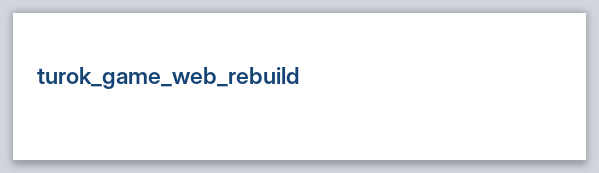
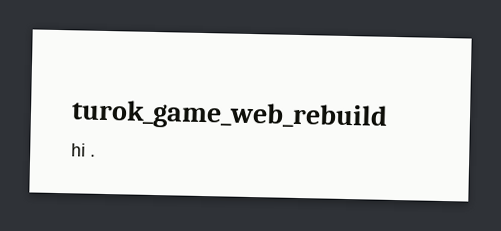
+ hi .

